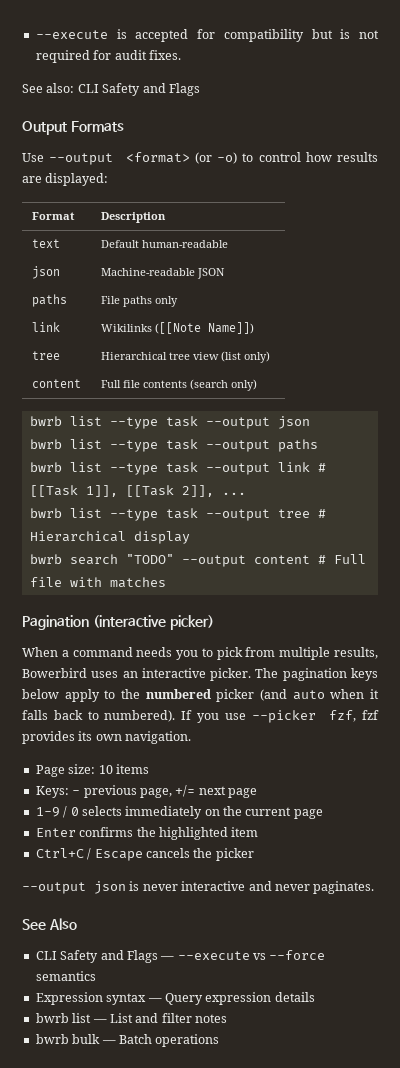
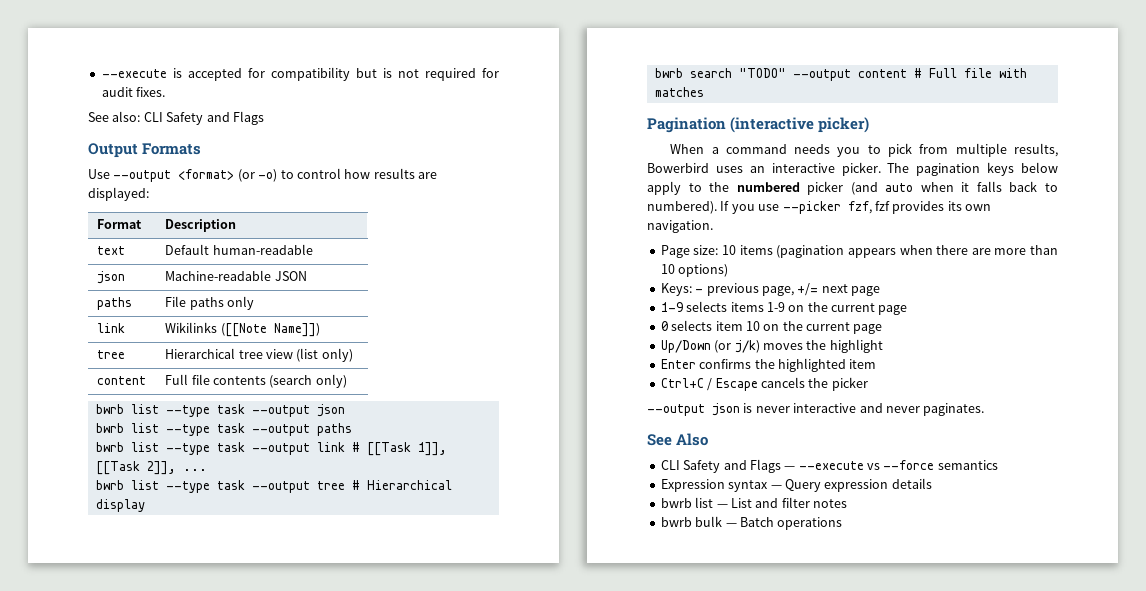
- Page size: 10 items
+ Page size: 10 items (pagination appears when there are more than 10 options)
- 1-9 / 0 selects immediately on the current page
+ 1-9 selects items 1-9 on the current page
+ 0 selects item 10 on the current page
+ Up/Down (or j/k) moves the highlight

